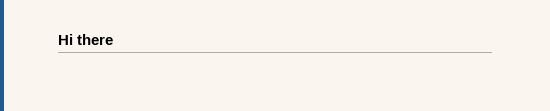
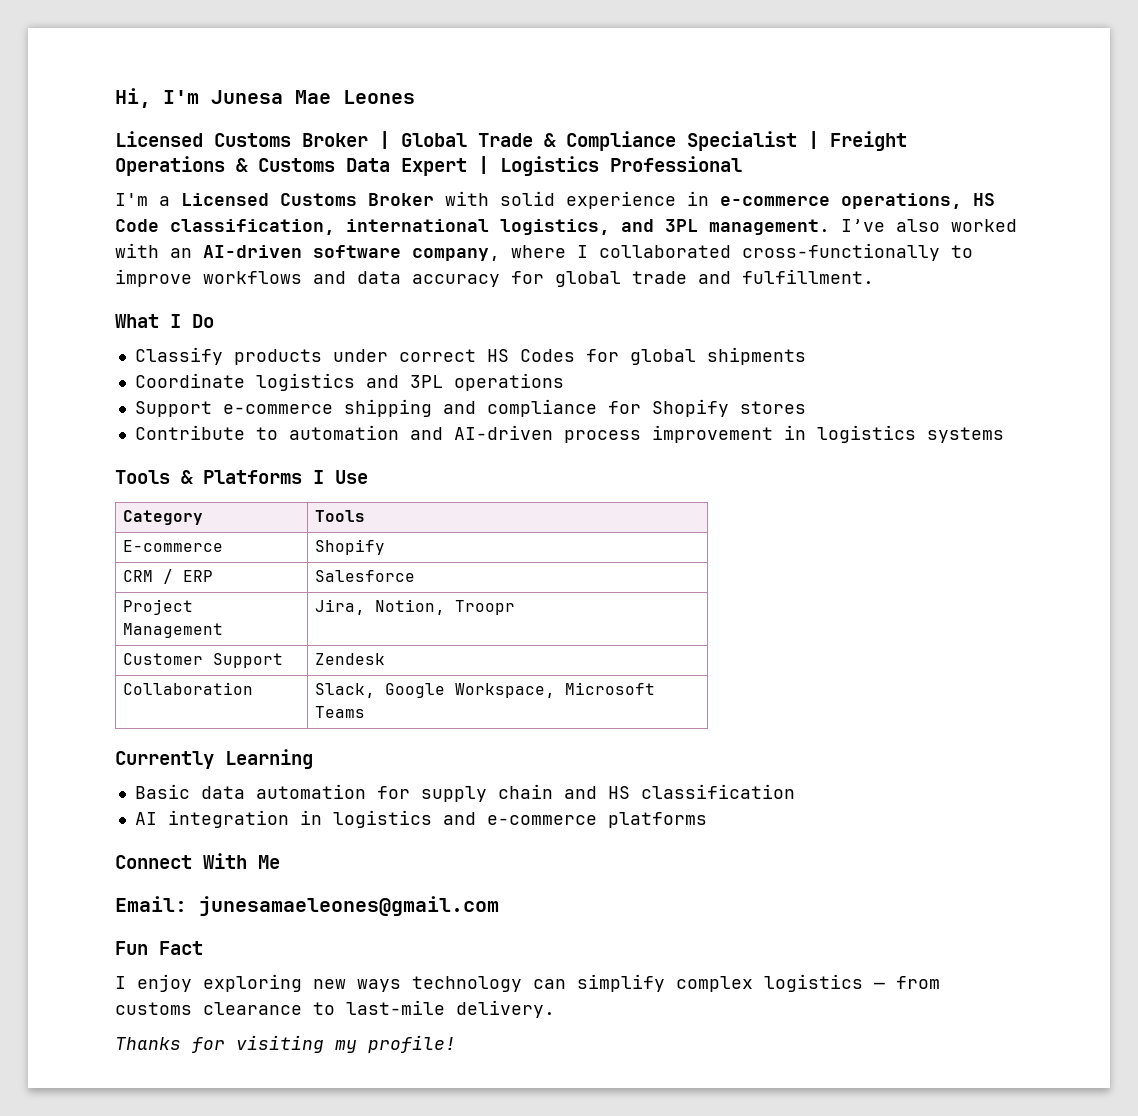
- Hi there
+ Hi, I'm Junesa Mae Leones
+ Licensed Customs Broker | Global Trade & Compliance Specialist | Freight Operations & Customs Data Expert | Logistics Professional
+ I'm a Licensed Customs Broker with solid experience in e-commerce operations, HS Code classification, international logistics, and 3PL management. I’ve also worked with an AI-driven software company, where I collaborated cross-functionally to improve workflows and data accuracy for global trade and fulfillment.
+ What I Do
+ Classify products under correct HS Codes for global shipments
+ Coordinate logistics and 3PL operations
+ Support e-commerce shipping and compliance for Shopify stores
+ Contribute to automation and AI-driven process improvement in logistics systems
+ Tools & Platforms I Use
+ Category | Tools
+ E-commerce | Shopify
+ CRM / ERP | Salesforce
+ Project Management | Jira, Notion, Troopr
+ Customer Support | Zendesk
+ Collaboration | Slack, Google Workspace, Microsoft Teams
+ Currently Learning
+ Basic data automation for supply chain and HS classification
+ AI integration in logistics and e-commerce platforms
+ Connect With Me
+ Email: junesamaeleones@gmail.com
+ Fun Fact
+ I enjoy exploring new ways technology can simplify complex logistics — from customs clearance to last-mile delivery.
+ Thanks for visiting my profile!

